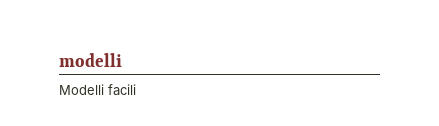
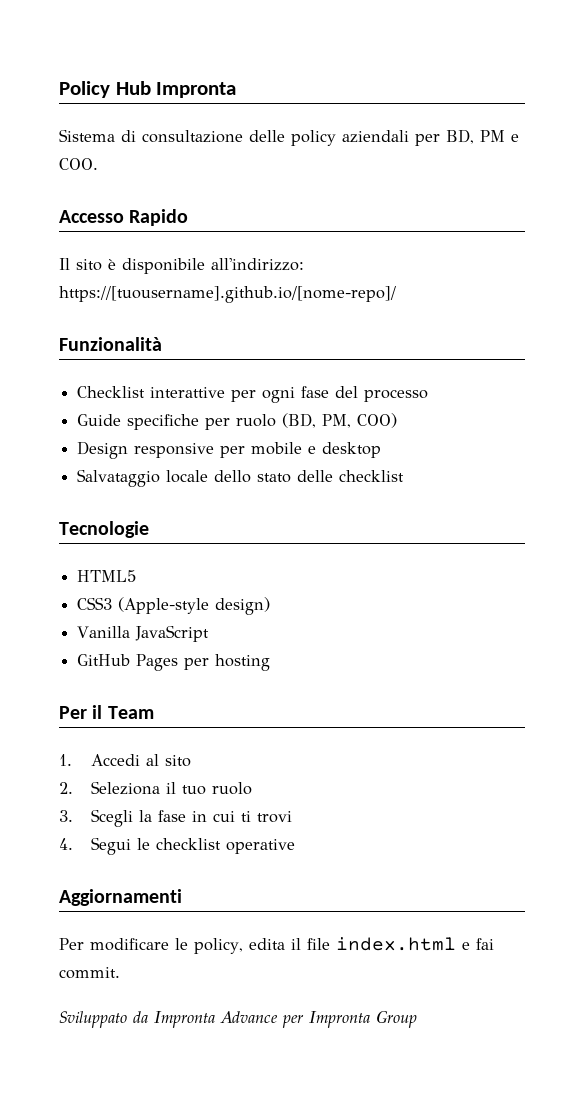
- modelli
- Modelli facili
+ Policy Hub Impronta
+ Sistema di consultazione delle policy aziendali per BD, PM e COO.
+ Accesso Rapido
+ Il sito è disponibile all'indirizzo: https://[tuousername].github.io/[nome-repo]/
+ Funzionalità
+ Checklist interattive per ogni fase del processo
+ Guide specifiche per ruolo (BD, PM, COO)
+ Design responsive per mobile e desktop
+ Salvataggio locale dello stato delle checklist
+ Tecnologie
+ HTML5
+ CSS3 (Apple-style design)
+ Vanilla JavaScript
+ GitHub Pages per hosting
+ Per il Team
+ 1. Accedi al sito
+ 2. Seleziona il tuo ruolo
+ 3. Scegli la fase in cui ti trovi
+ 4. Segui le checklist operative
+ Aggiornamenti
+ Per modificare le policy, edita il file index.html e fai commit.
+ Sviluppato da Impronta Advance per Impronta Group

